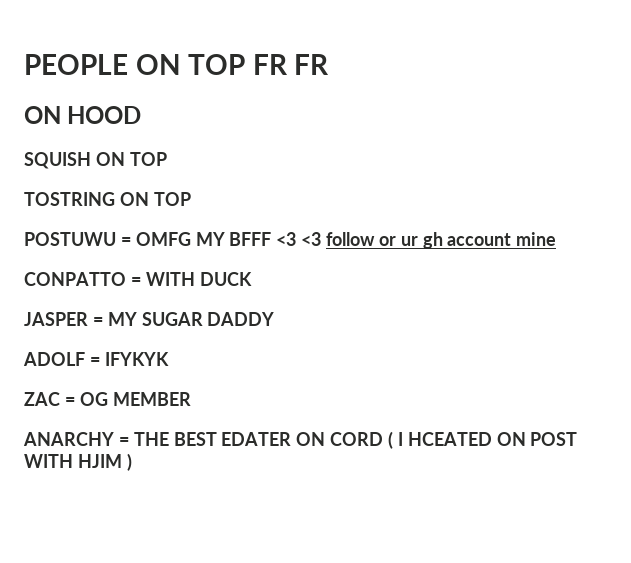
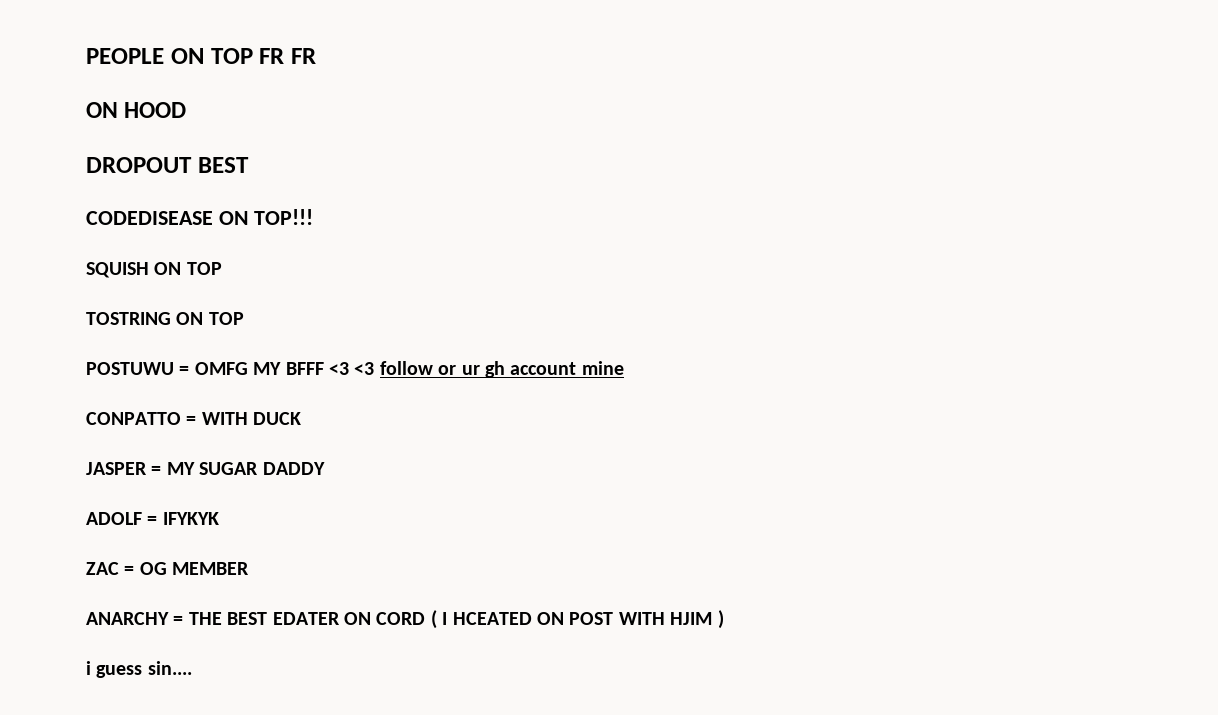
+ DROPOUT BEST
+ CODEDISEASE ON TOP!!!
+ i guess sin....

